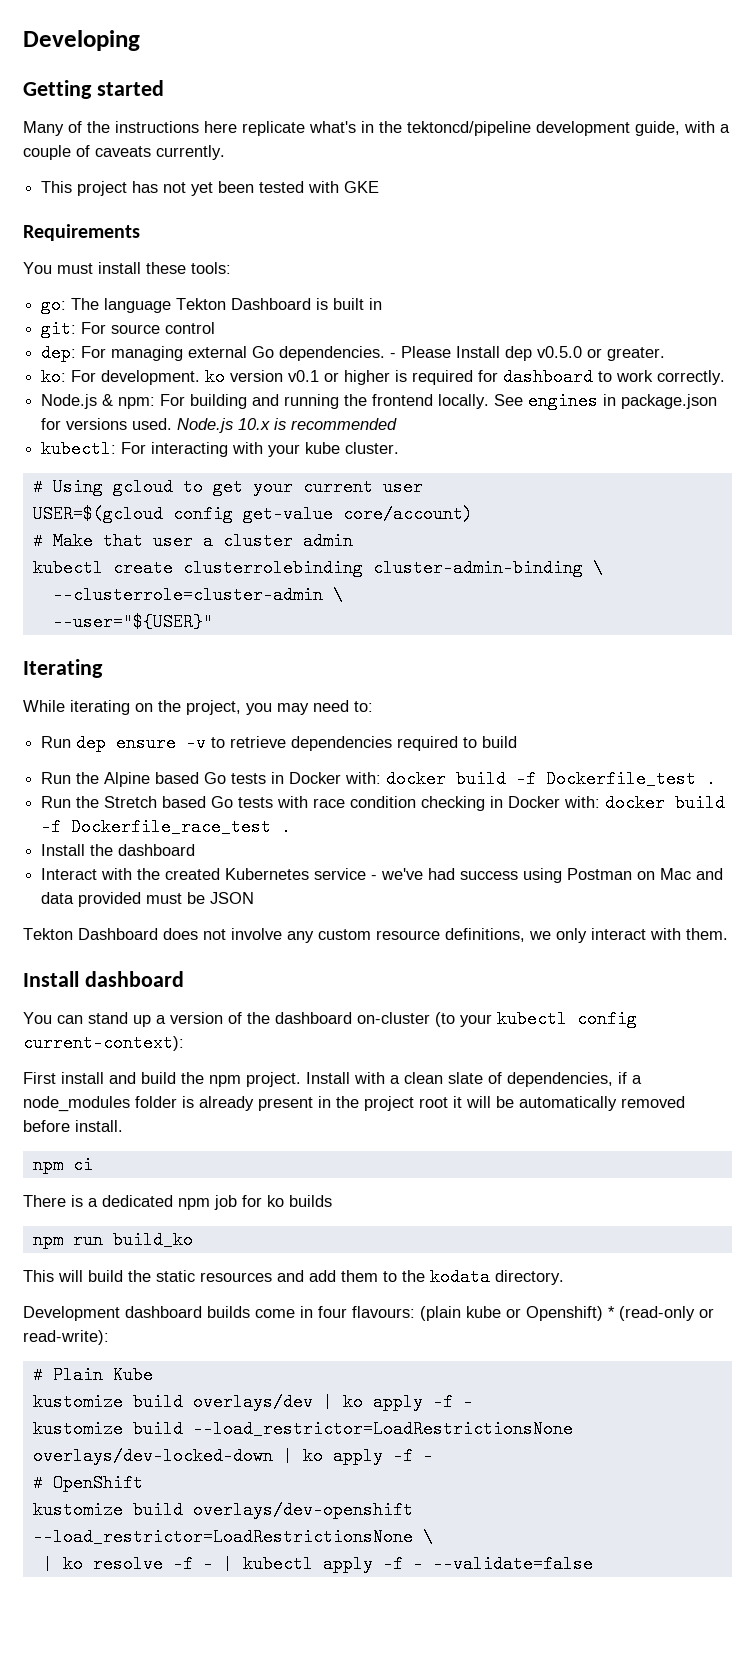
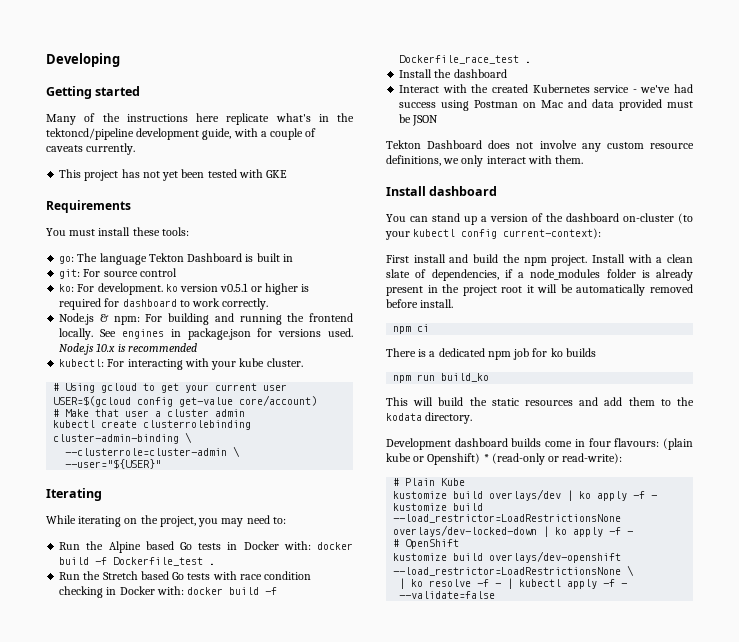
- dep: For managing external Go dependencies. - Please Install dep v0.5.0 or greater.
- ko: For development. ko version v0.1 or higher is required for dashboard to work correctly.
+ ko: For development. ko version v0.5.1 or higher is required for dashboard to work correctly.
- Run dep ensure -v to retrieve dependencies required to build

